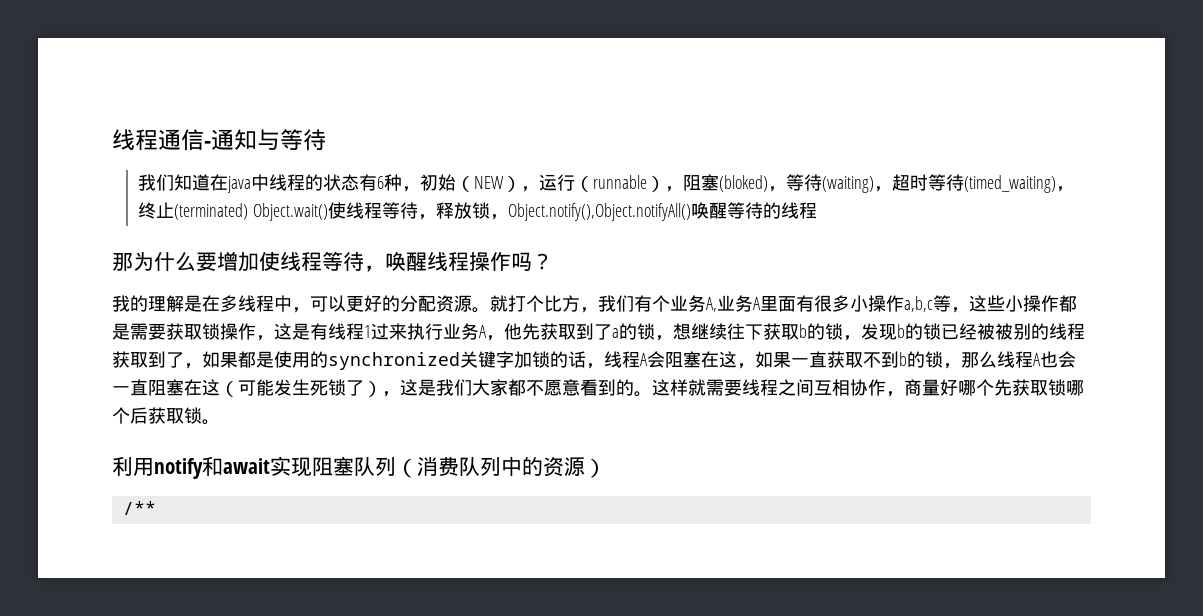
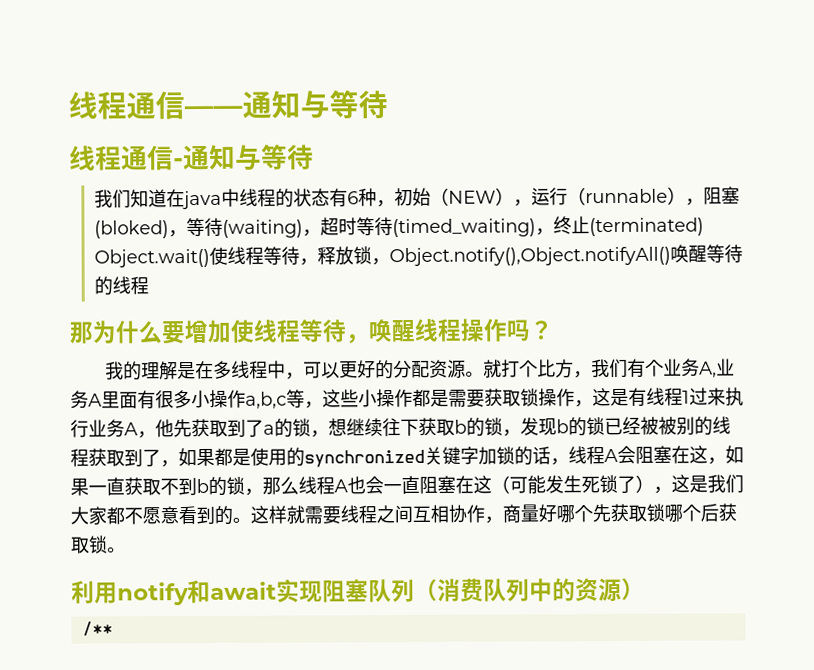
+ 线程通信——通知与等待

